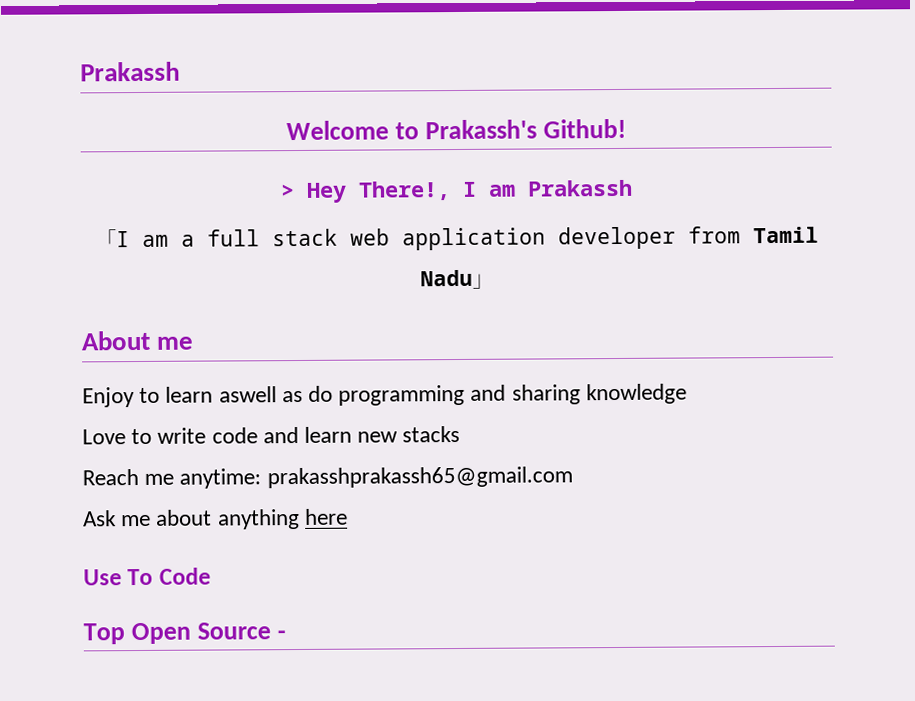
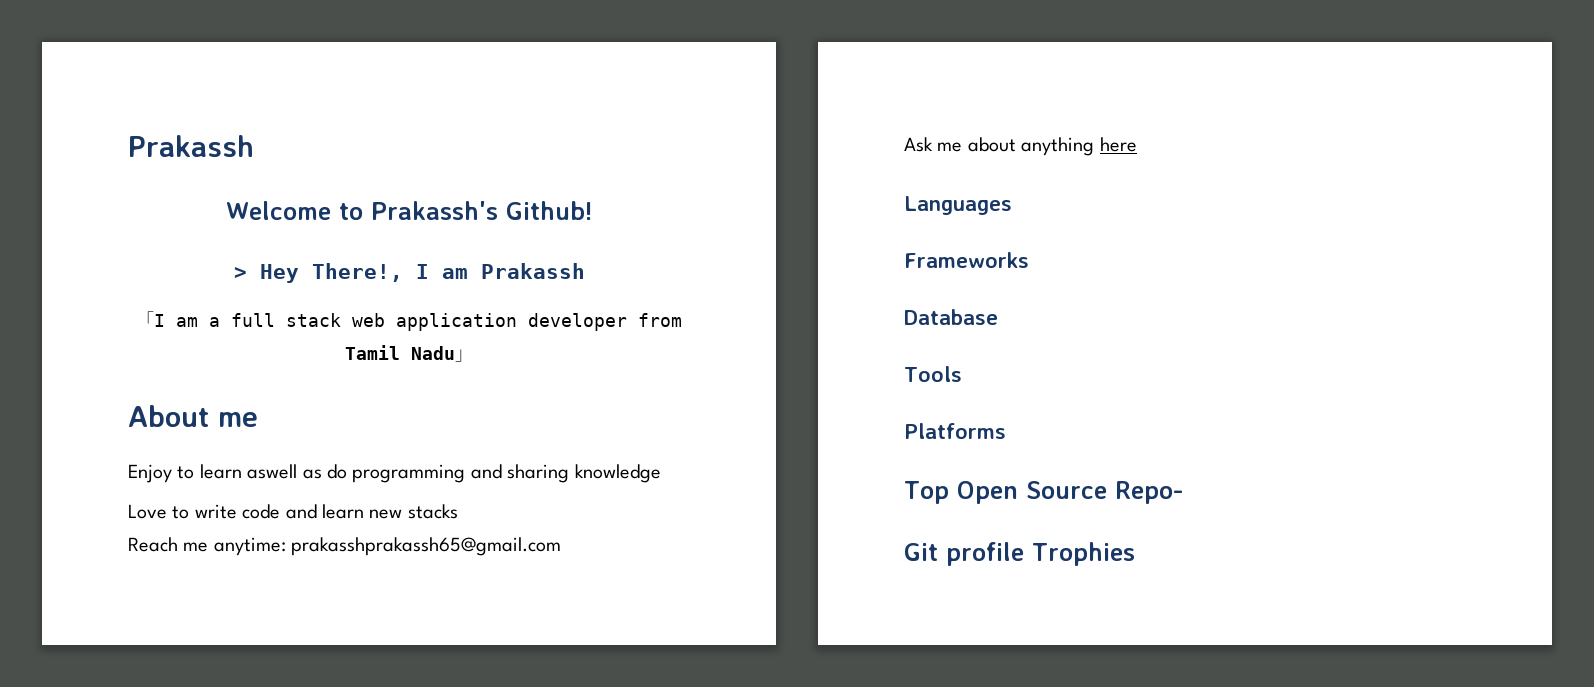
- Use To Code
+ Languages
+ Frameworks
+ Database
+ Tools
+ Platforms
- Top Open Source -
+ Top Open Source Repo-
+ Git profile Trophies

